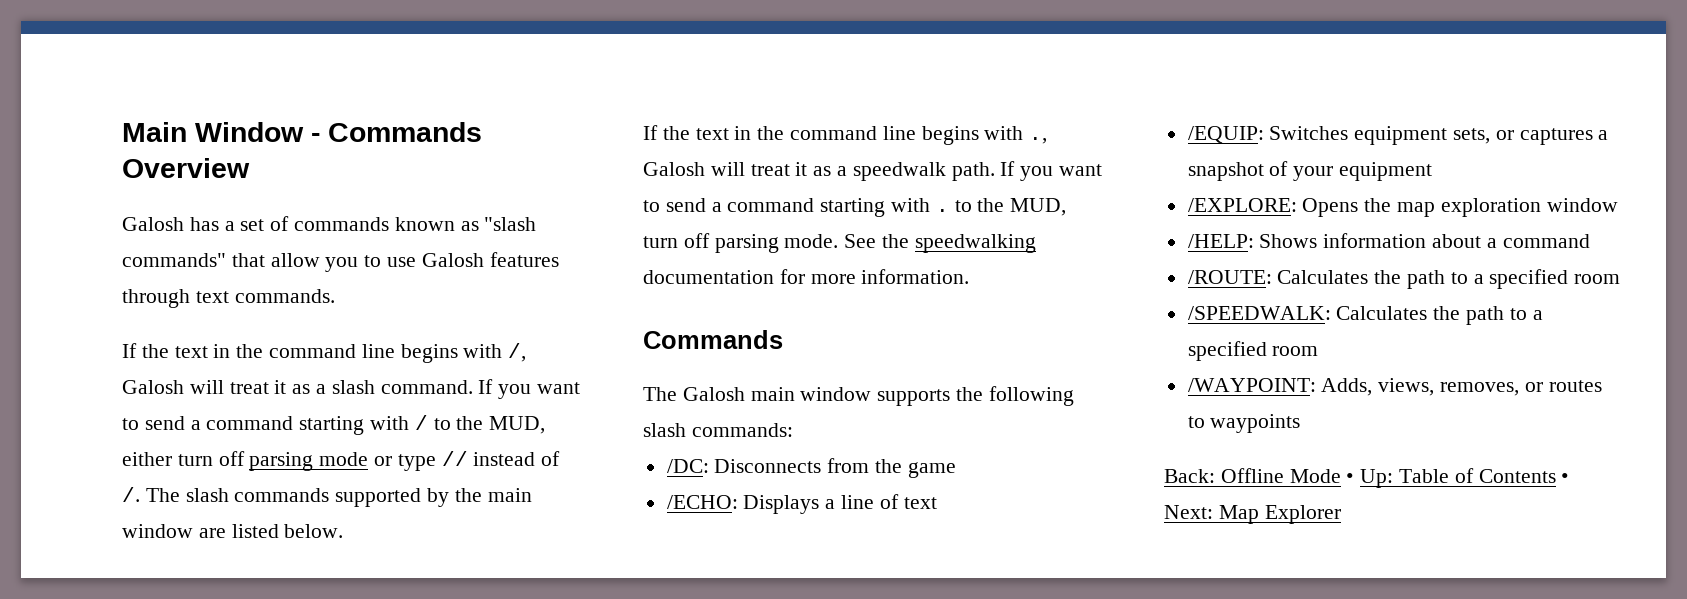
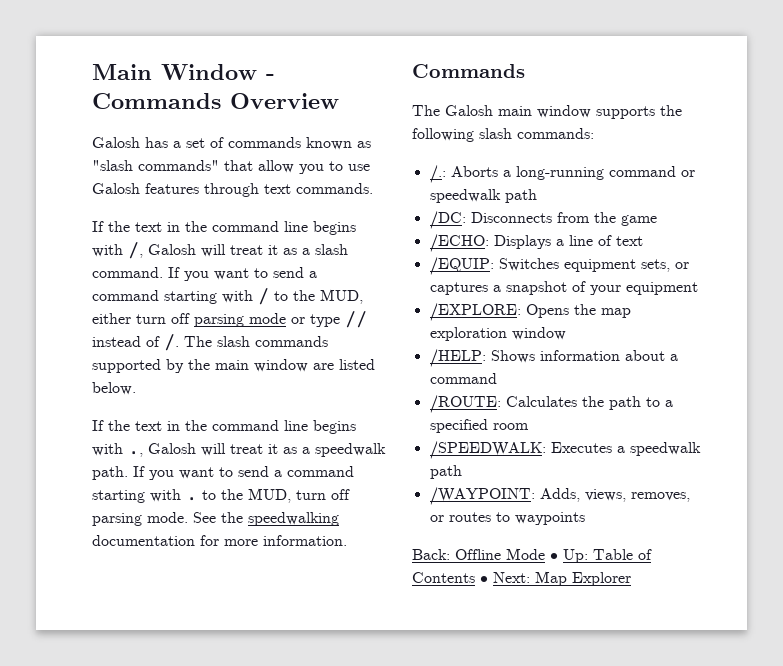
+ /.: Aborts a long-running command or speedwalk path
- /SPEEDWALK: Calculates the path to a specified room
+ /SPEEDWALK: Executes a speedwalk path

